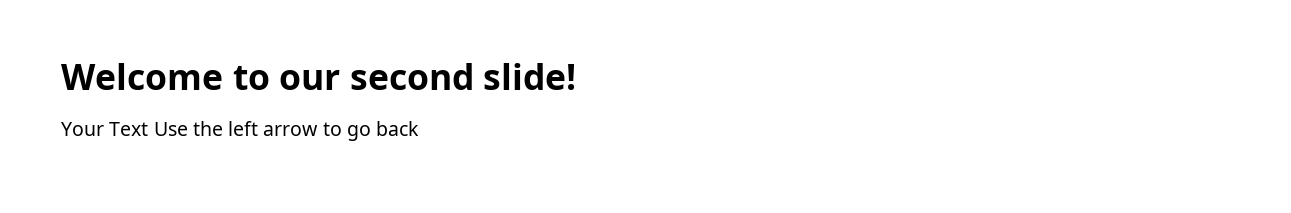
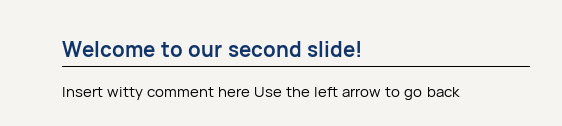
- Your Text Use the left arrow to go back
+ Insert witty comment here Use the left arrow to go back

